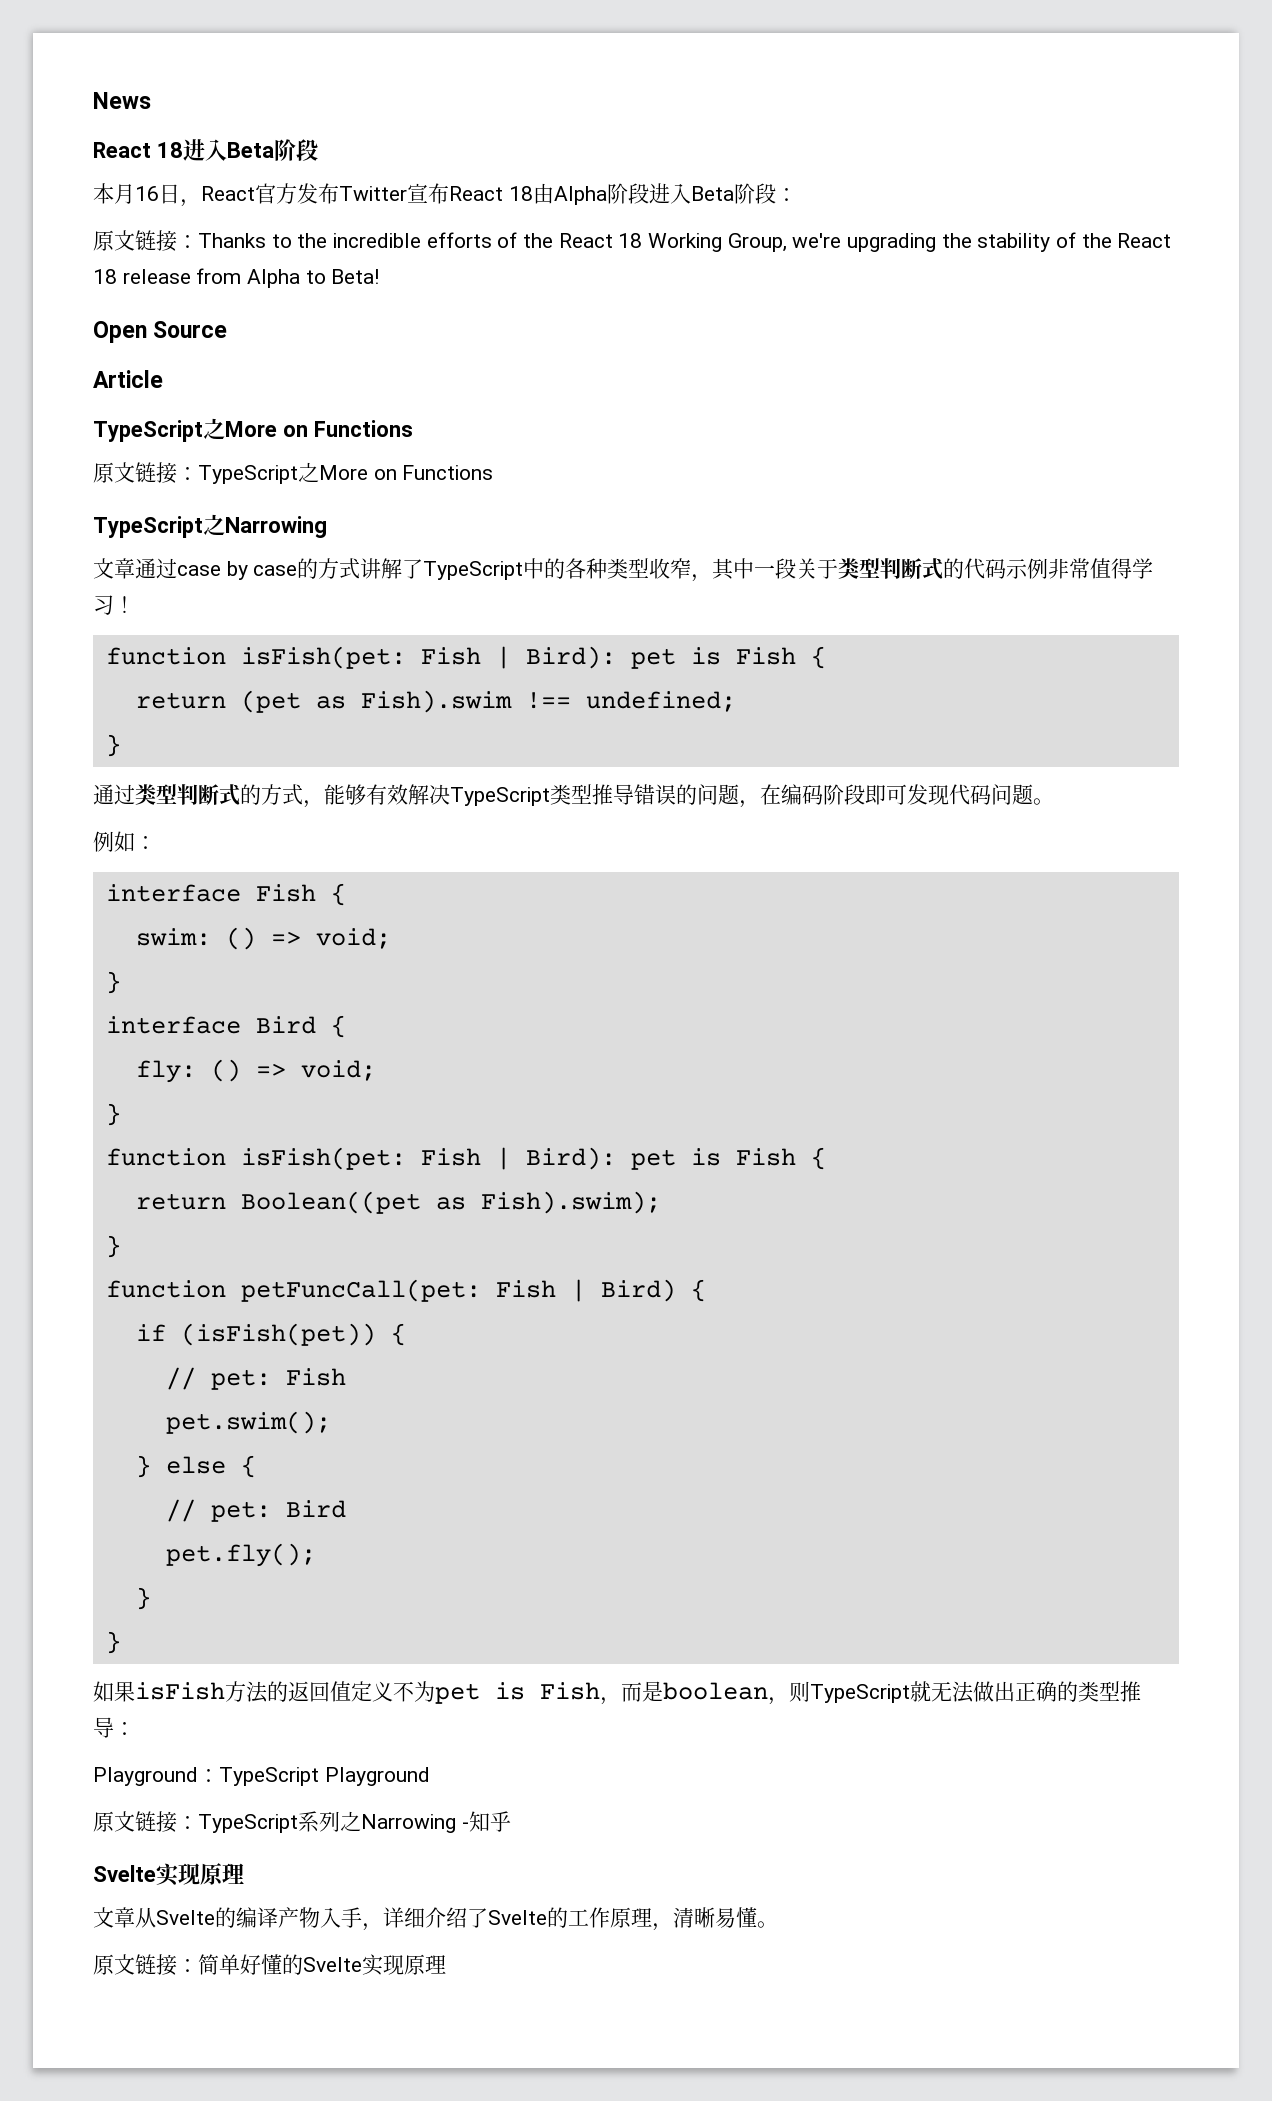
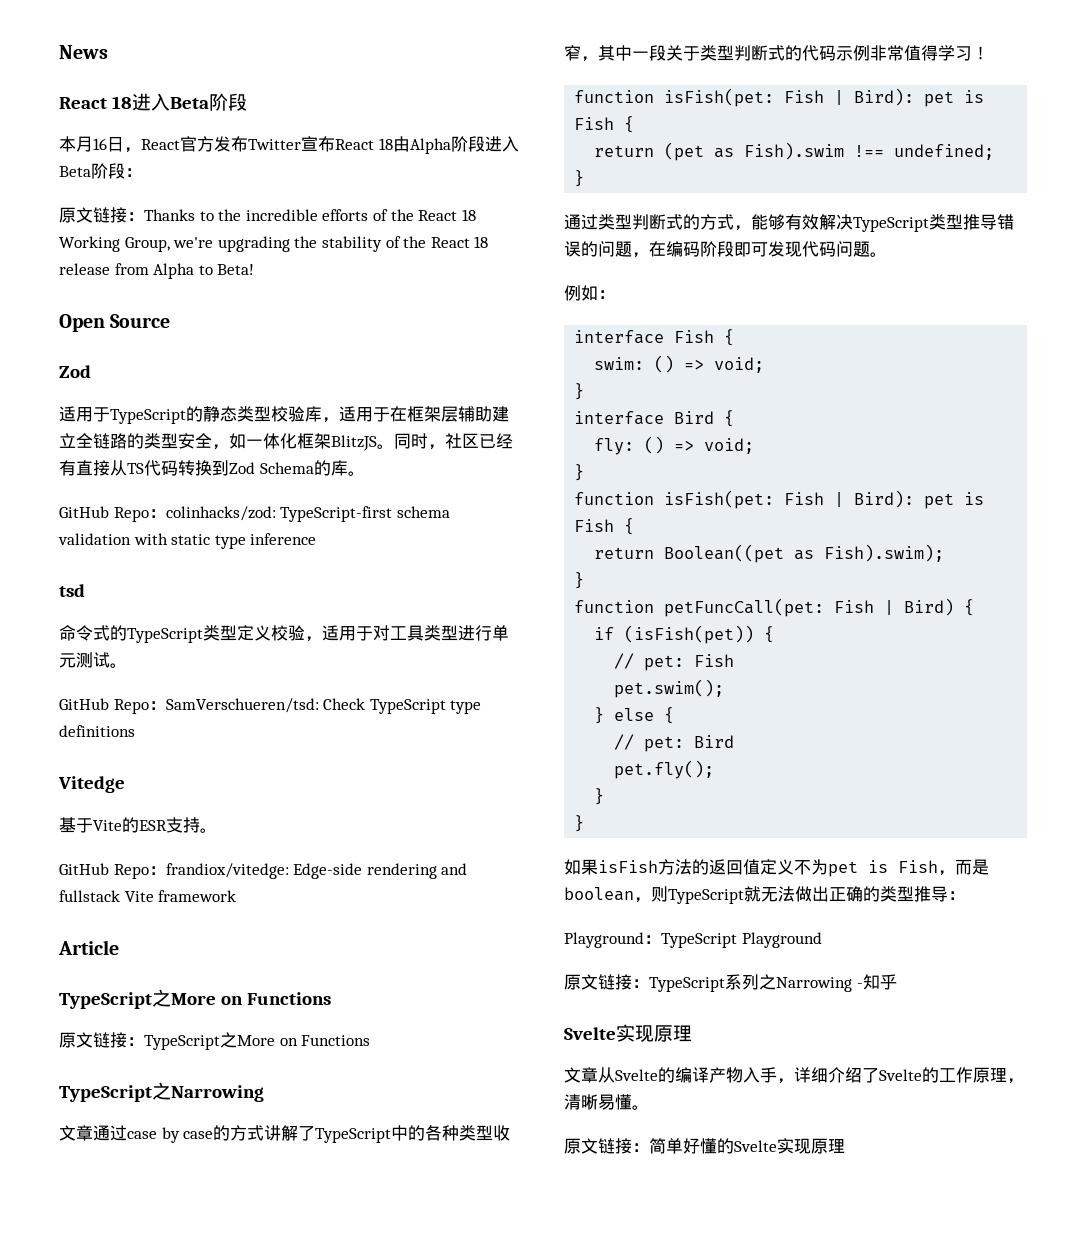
  Open Source
+ Zod
+ 适用于TypeScript的静态类型校验库，适用于在框架层辅助建立全链路的类型安全，如一体化框架BlitzJS。同时，社区已经有直接从TS代码转换到Zod Schema的库。
+ GitHub Repo：colinhacks/zod: TypeScript-first schema validation with static type inference
+ tsd
+ 命令式的TypeScript类型定义校验，适用于对工具类型进行单元测试。
+ GitHub Repo：SamVerschueren/tsd: Check TypeScript type definitions
+ Vitedge
+ 基于Vite的ESR支持。
+ GitHub Repo：frandiox/vitedge: Edge-side rendering and fullstack Vite framework

